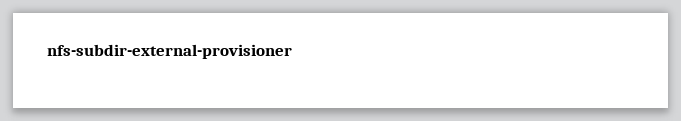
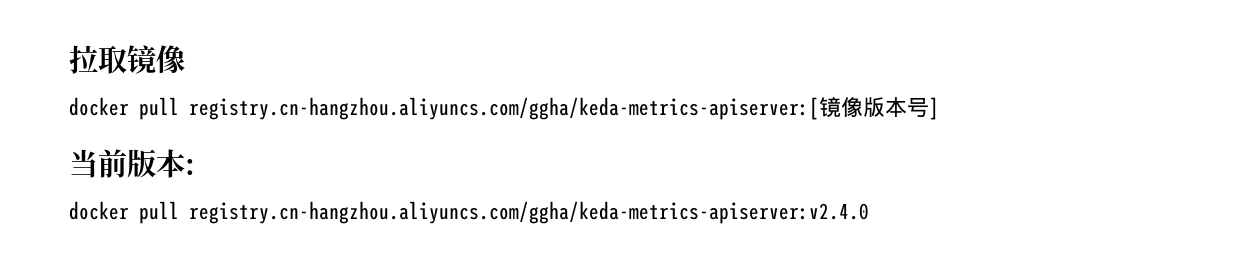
- nfs-subdir-external-provisioner
+ 拉取镜像
+ docker pull registry.cn-hangzhou.aliyuncs.com/ggha/keda-metrics-apiserver:[镜像版本号]
+ 当前版本:
+ docker pull registry.cn-hangzhou.aliyuncs.com/ggha/keda-metrics-apiserver:v2.4.0

